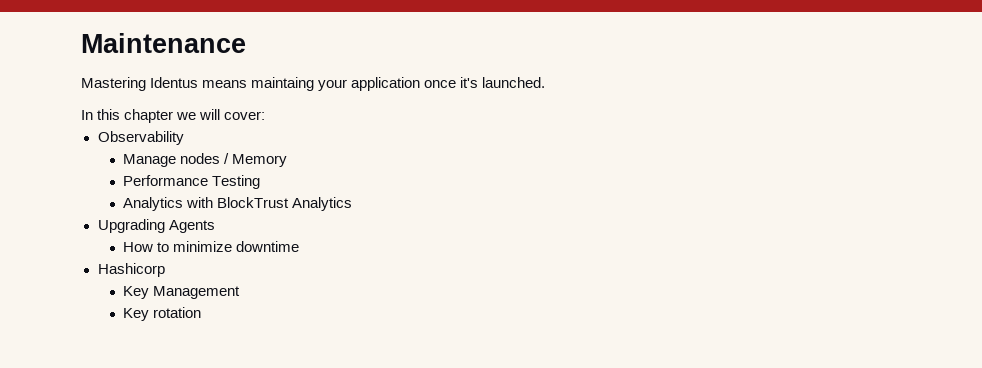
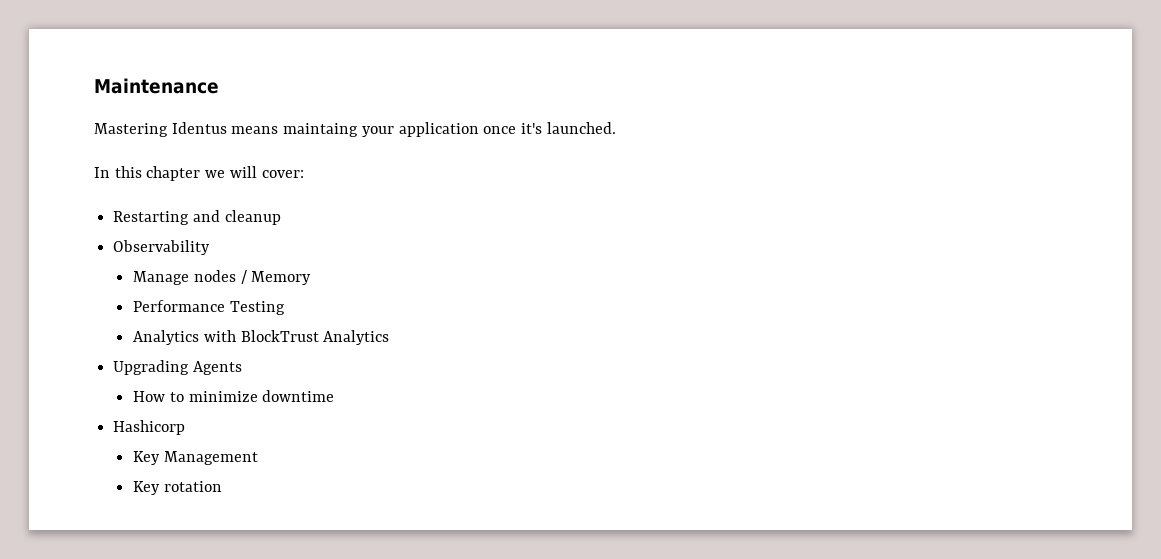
+ Restarting and cleanup

